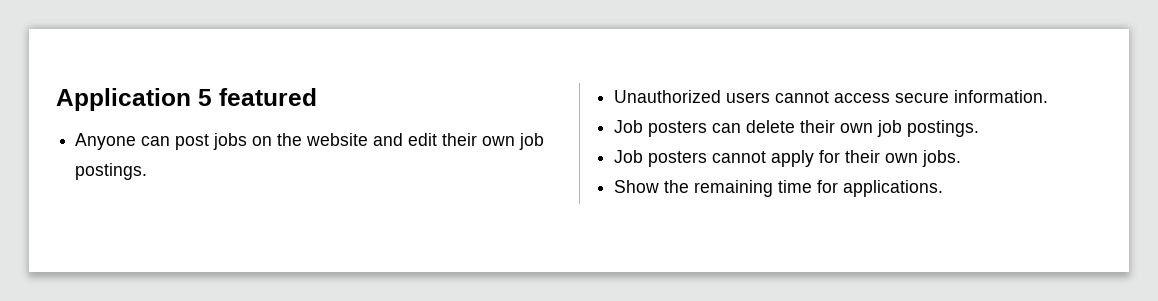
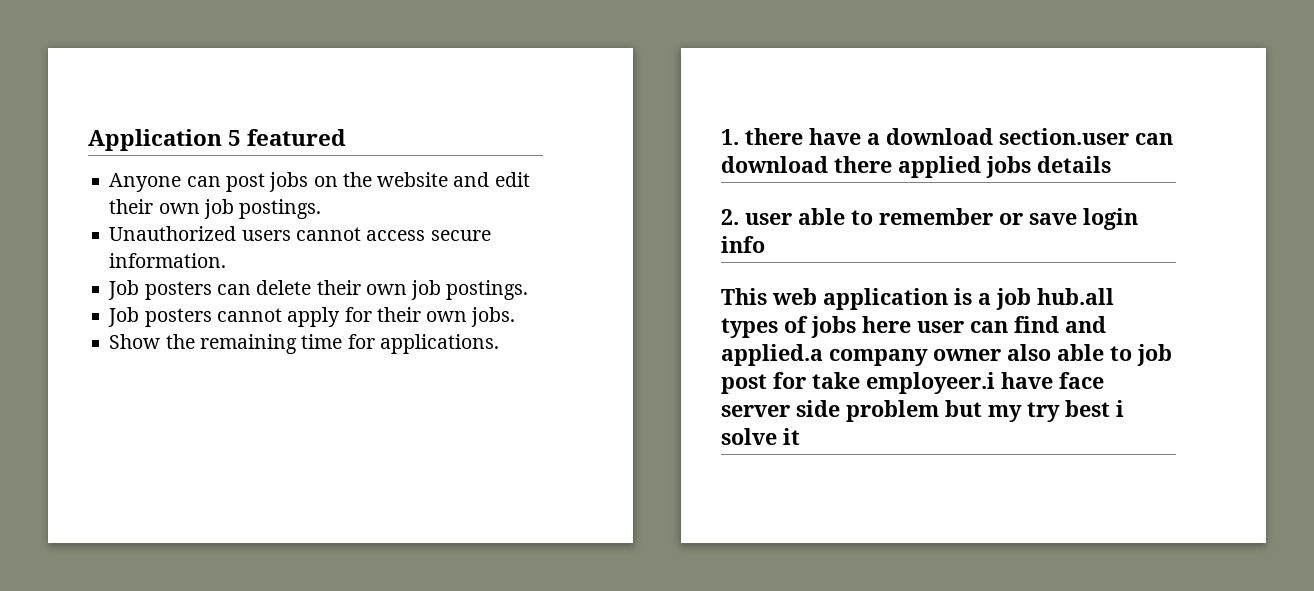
+ 1. there have a download section.user can download there applied jobs details
+ 2. user able to remember or save login info
+ This web application is a job hub.all types of jobs here user can find and applied.a company owner also able to job post for take employeer.i have face server side problem but my try best i solve it

